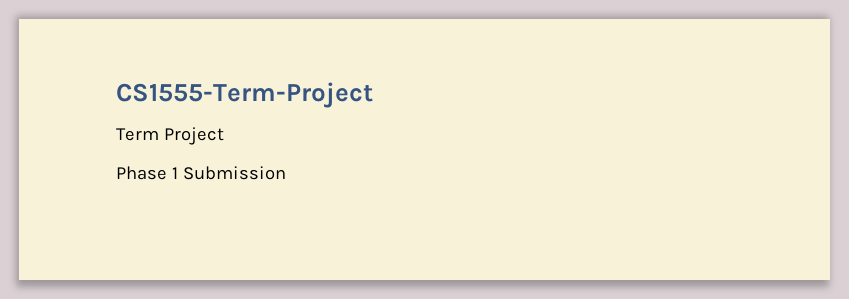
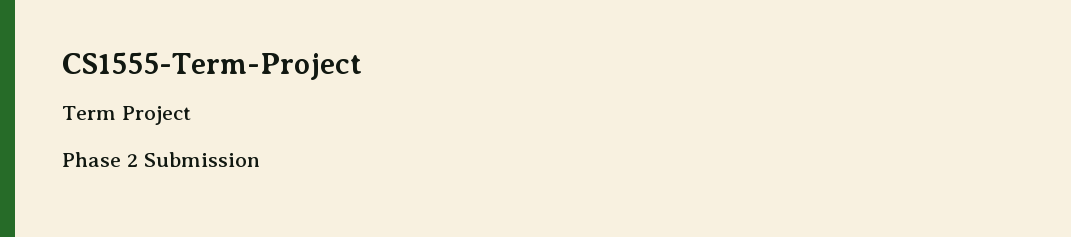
- Phase 1 Submission
+ Phase 2 Submission

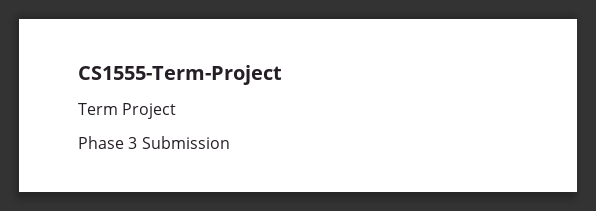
- Phase 2 Submission
+ Phase 3 Submission

